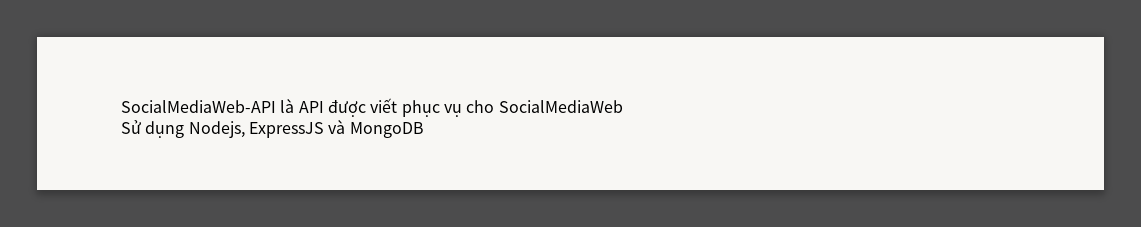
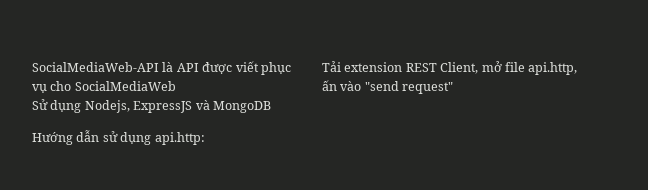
+ Hướng dẫn sử dụng api.http:
+ Tải extension REST Client, mở file api.http, ấn vào "send request"

